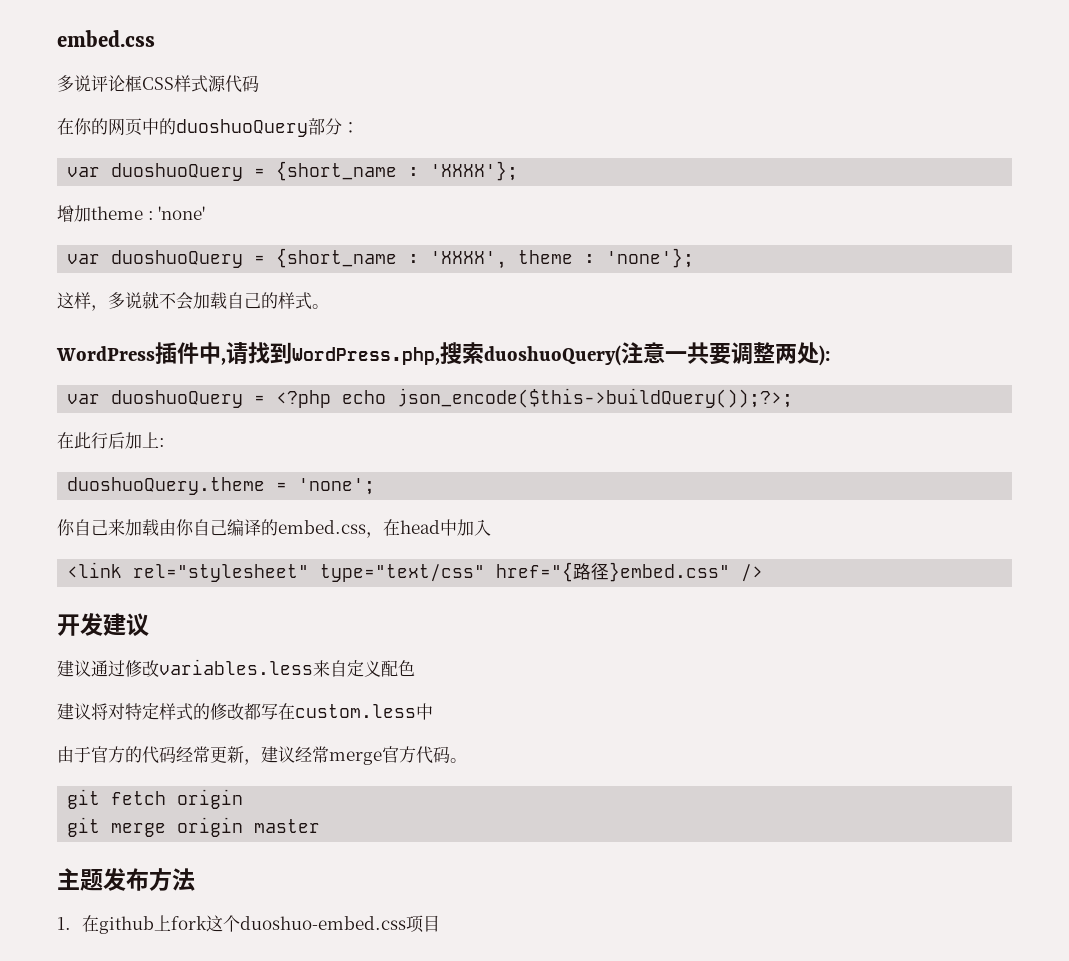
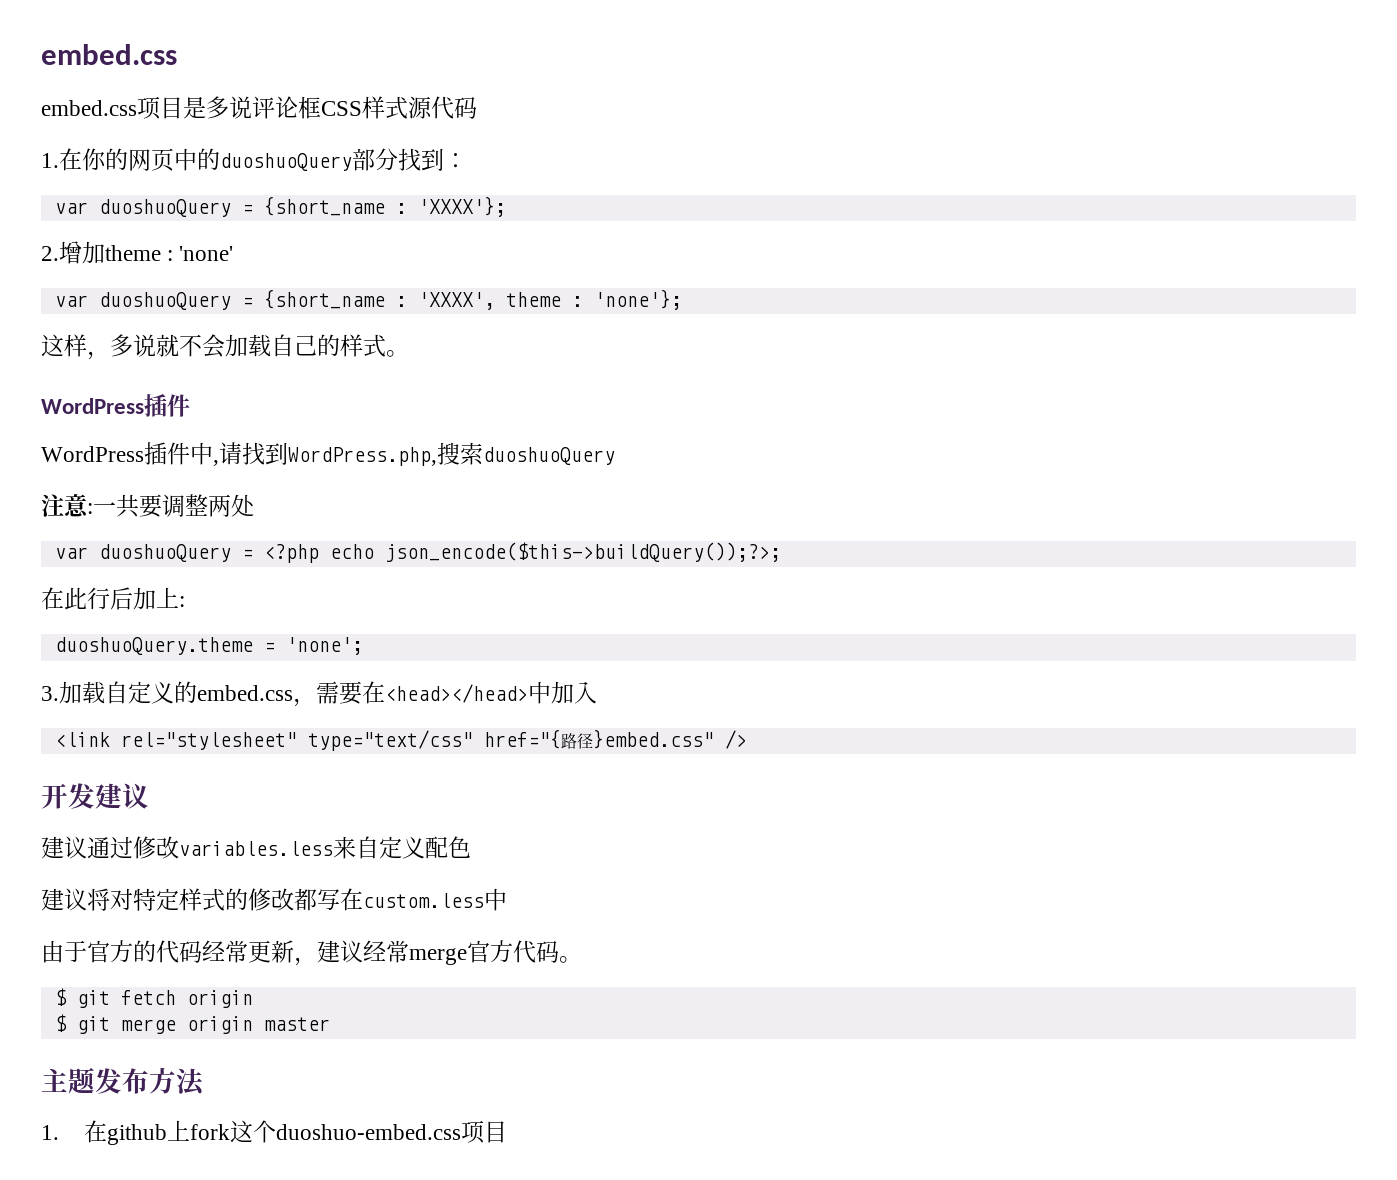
- 多说评论框CSS样式源代码
+ embed.css项目是多说评论框CSS样式源代码
- 在你的网页中的duoshuoQuery部分：
+ 1.在你的网页中的duoshuoQuery部分找到：
- 增加theme : 'none'
+ 2.增加theme : 'none'
  这样，多说就不会加载自己的样式。
- WordPress插件中,请找到WordPress.php,搜索duoshuoQuery(注意一共要调整两处):
+ WordPress插件
+ WordPress插件中,请找到WordPress.php,搜索duoshuoQuery
+ 注意:一共要调整两处
- 你自己来加载由你自己编译的embed.css，在head中加入
+ 3.加载自定义的embed.css，需要在<head></head>中加入
- git fetch origin
+ $ git fetch origin
- git merge origin master
+ $ git merge origin master

